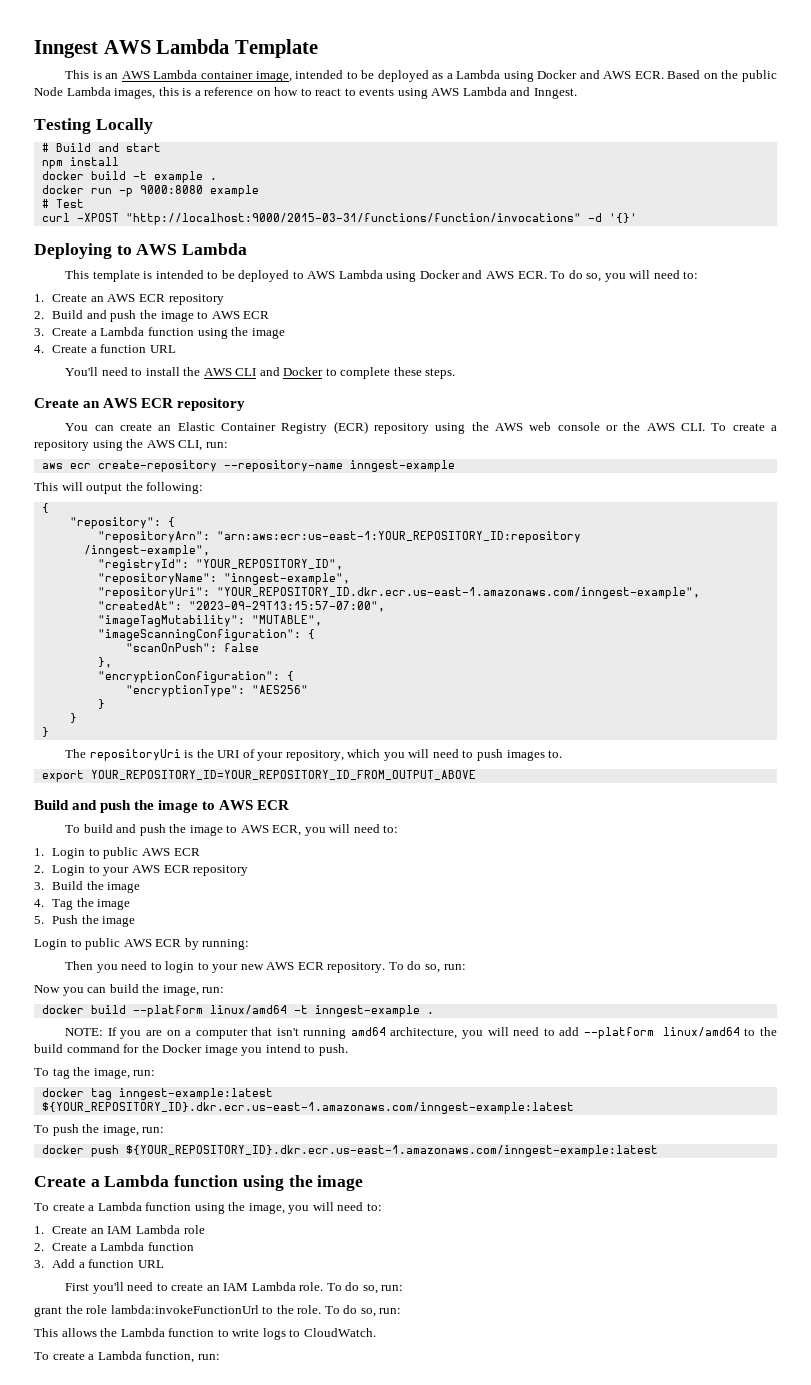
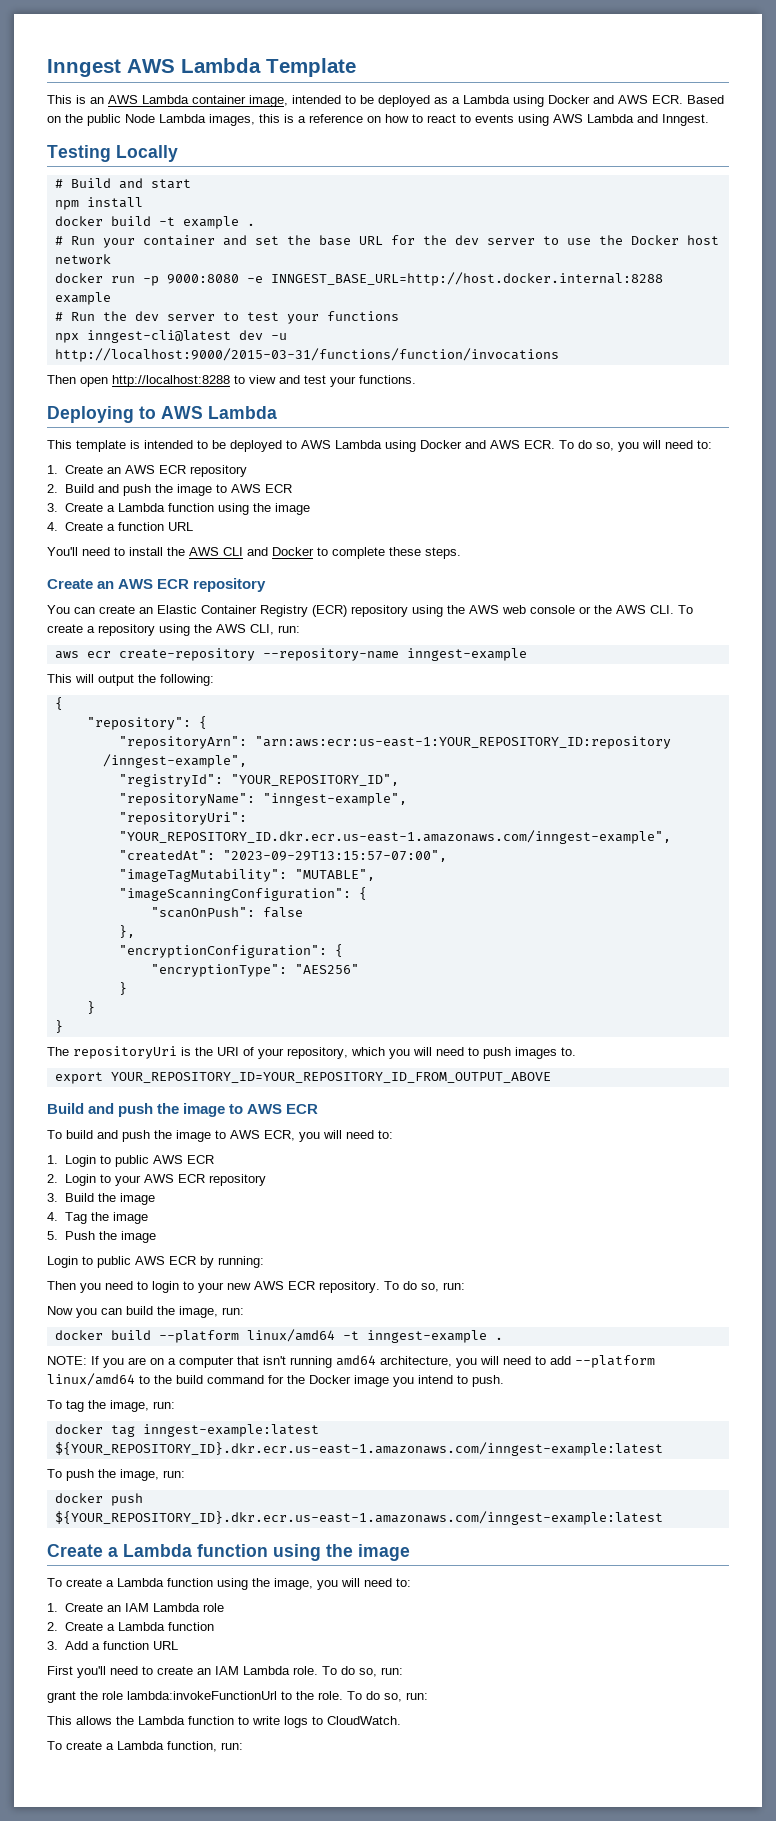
+ # Run your container and set the base URL for the dev server to use the Docker host network
- docker run -p 9000:8080 example
+ docker run -p 9000:8080 -e INNGEST_BASE_URL=http://host.docker.internal:8288 example
- # Test
- curl -XPOST "http://localhost:9000/2015-03-31/functions/function/invocations" -d '{}'
+ # Run the dev server to test your functions
+ npx inngest-cli@latest dev -u http://localhost:9000/2015-03-31/functions/function/invocations
+ Then open http://localhost:8288 to view and test your functions.

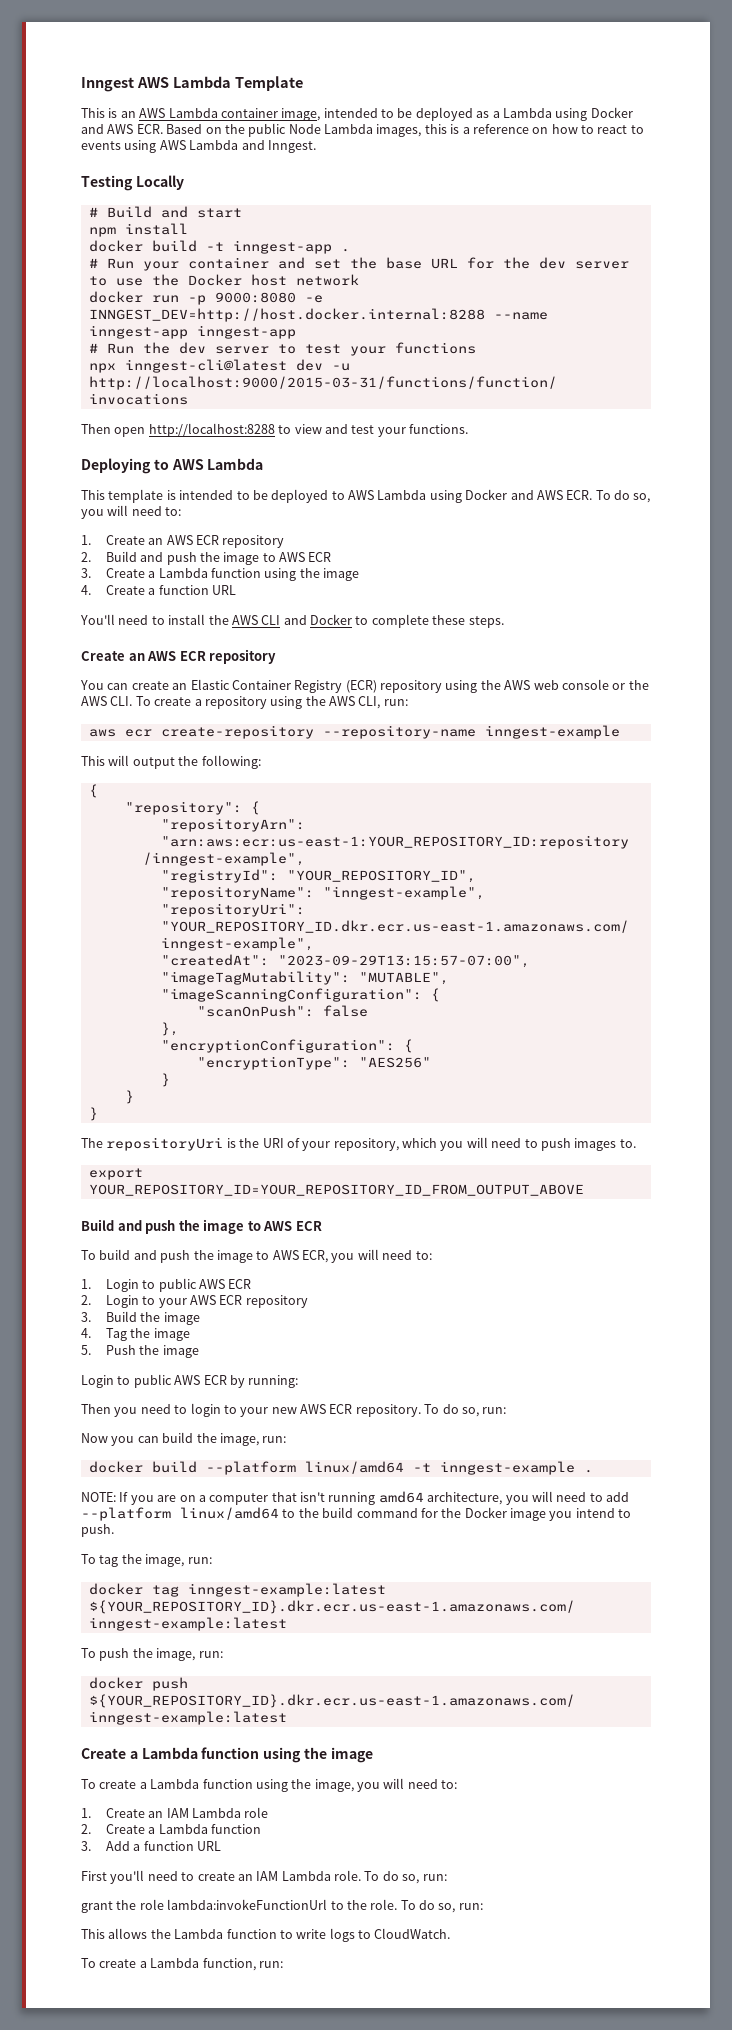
- docker build -t example .
+ docker build -t inngest-app .
- docker run -p 9000:8080 -e INNGEST_BASE_URL=http://host.docker.internal:8288 example
+ docker run -p 9000:8080 -e INNGEST_DEV=http://host.docker.internal:8288 --name inngest-app inngest-app

